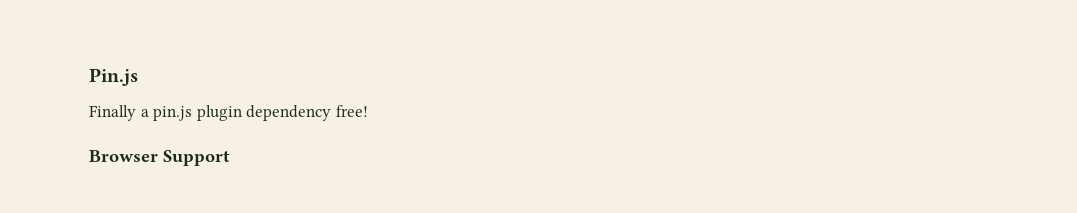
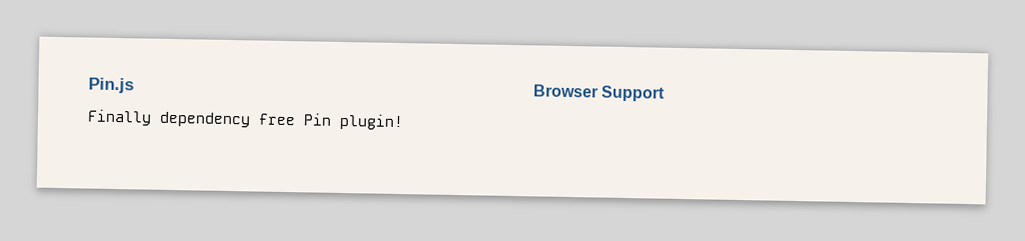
- Finally a pin.js plugin dependency free!
+ Finally dependency free Pin plugin!

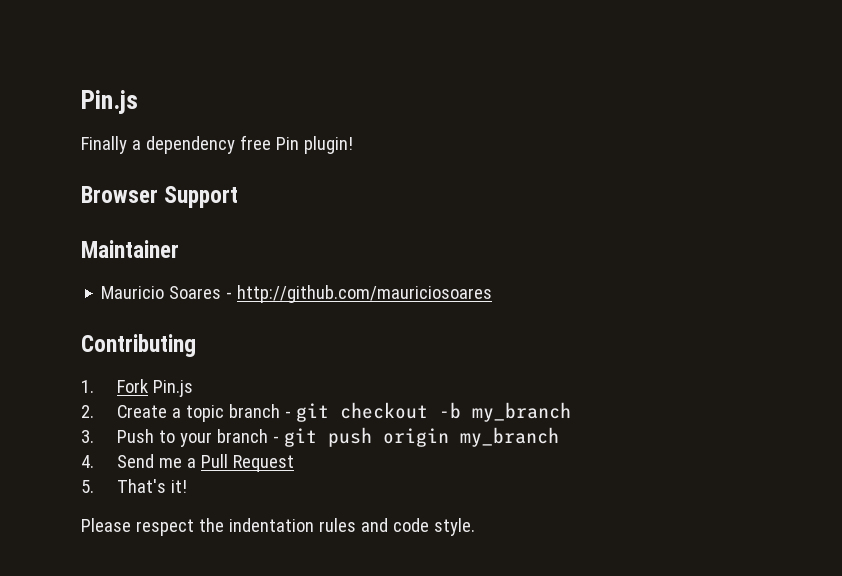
- Finally dependency free Pin plugin!
+ Finally a dependency free Pin plugin!
+ Maintainer
+ Mauricio Soares - http://github.com/mauriciosoares
+ Contributing
+ 1. Fork Pin.js
+ 2. Create a topic branch - git checkout -b my_branch
+ 3. Push to your branch - git push origin my_branch
+ 4. Send me a Pull Request
+ 5. That's it!
+ Please respect the indentation rules and code style.

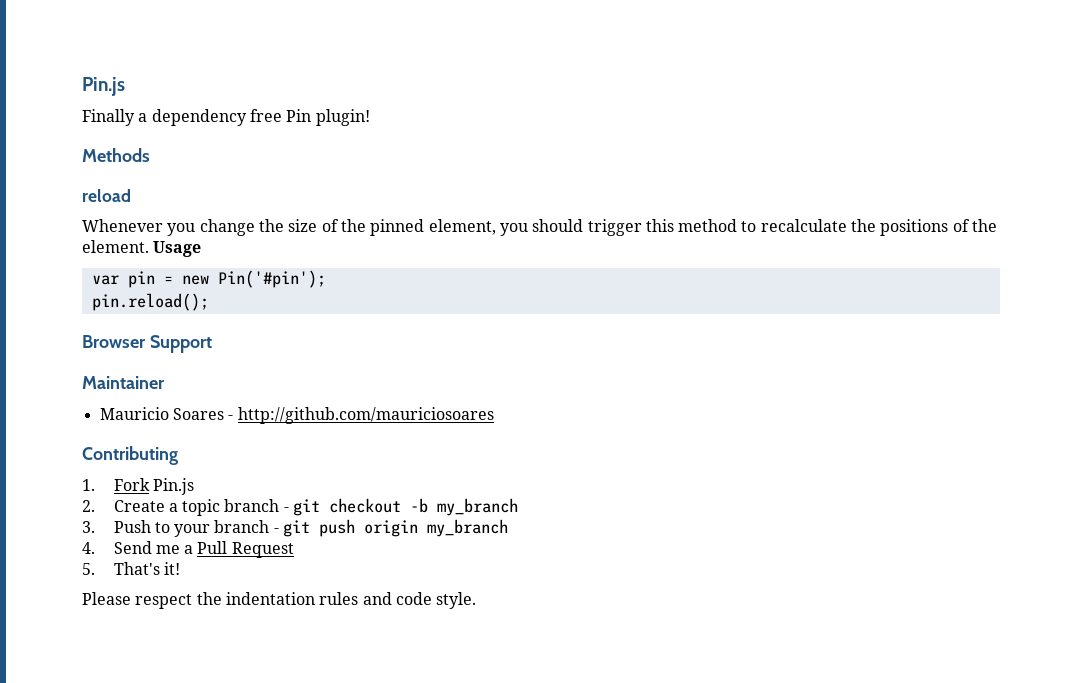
+ Methods
+ reload
+ Whenever you change the size of the pinned element, you should trigger this method to recalculate the positions of the element. Usage
+ var pin = new Pin('#pin');
+ pin.reload();

